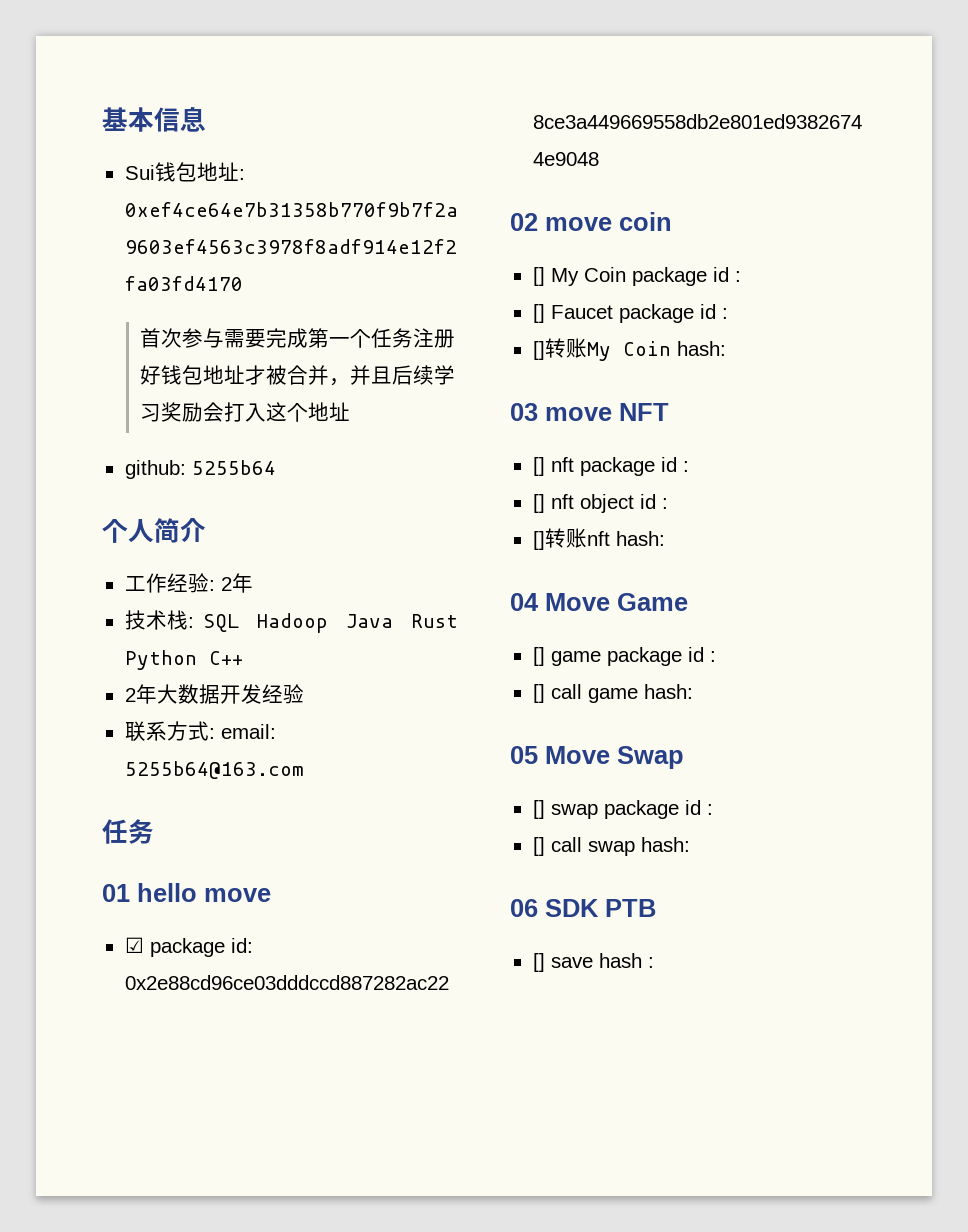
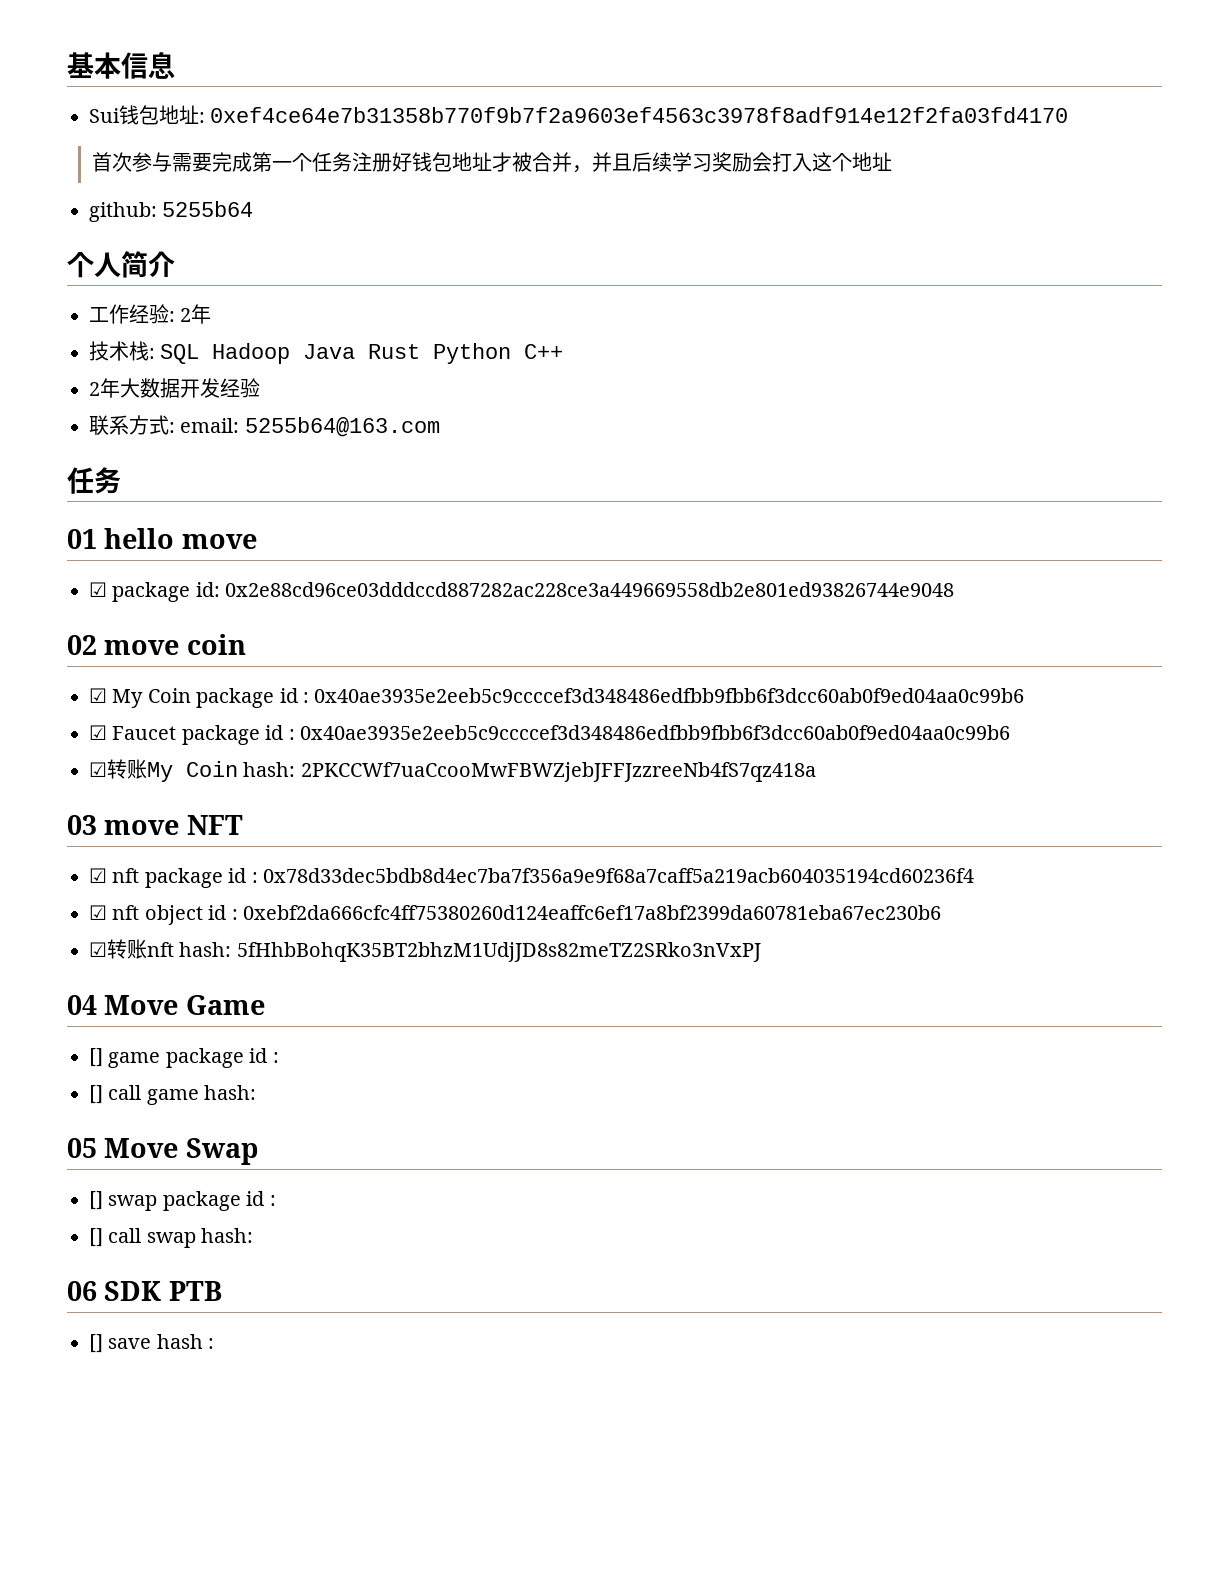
- [] My Coin package id :
- [] Faucet package id :
- []转账My Coin hash:
+ ☑ My Coin package id : 0x40ae3935e2eeb5c9ccccef3d348486edfbb9fbb6f3dcc60ab0f9ed04aa0c99b6
+ ☑ Faucet package id : 0x40ae3935e2eeb5c9ccccef3d348486edfbb9fbb6f3dcc60ab0f9ed04aa0c99b6
+ ☑转账My Coin hash: 2PKCCWf7uaCcooMwFBWZjebJFFJzzreeNb4fS7qz418a
- [] nft package id :
- [] nft object id :
- []转账nft hash:
+ ☑ nft package id : 0x78d33dec5bdb8d4ec7ba7f356a9e9f68a7caff5a219acb604035194cd60236f4
+ ☑ nft object id : 0xebf2da666cfc4ff75380260d124eaffc6ef17a8bf2399da60781eba67ec230b6
+ ☑转账nft hash: 5fHhbBohqK35BT2bhzM1UdjJD8s82meTZ2SRko3nVxPJ

